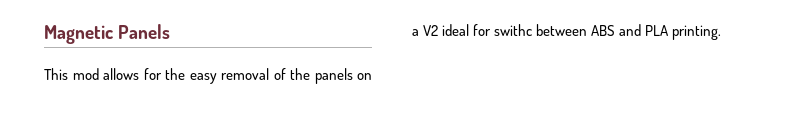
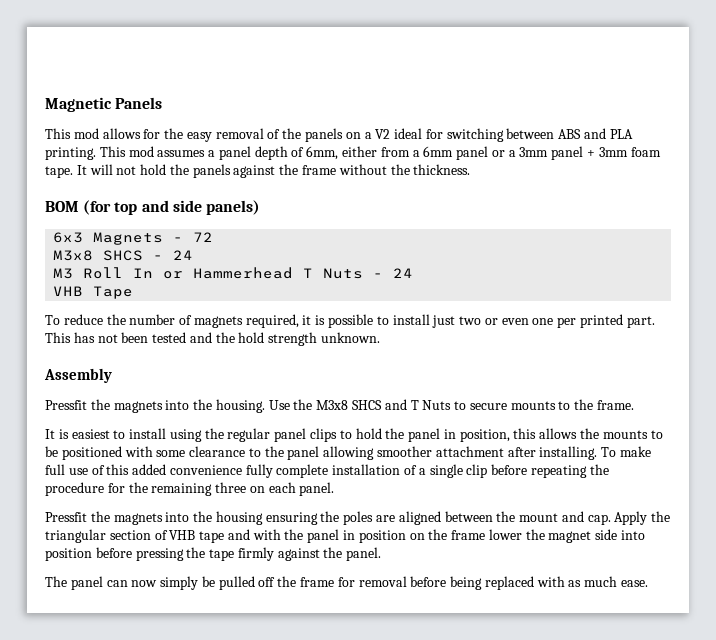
- This mod allows for the easy removal of the panels on a V2 ideal for swithc between ABS and PLA printing.
+ This mod allows for the easy removal of the panels on a V2 ideal for switching between ABS and PLA printing.
+ This mod assumes a panel depth of 6mm, either from a 6mm panel or a 3mm panel + 3mm foam tape. It will not hold the panels against the frame without the thickness.
+ BOM (for top and side panels)
+ 6x3 Magnets - 72
+ M3x8 SHCS - 24
+ M3 Roll In or Hammerhead T Nuts - 24
+ VHB Tape
+ To reduce the number of magnets required, it is possible to install just two or even one per printed part. This has not been tested and the hold strength unknown.
+ Assembly
+ Pressfit the magnets into the housing. Use the M3x8 SHCS and T Nuts to secure mounts to the frame.
+ It is easiest to install using the regular panel clips to hold the panel in position, this allows the mounts to be positioned with some clearance to the panel allowing smoother attachment after installing. To make full use of this added convenience fully complete installation of a single clip before repeating the procedure for the remaining three on each panel.
+ Pressfit the magnets into the housing ensuring the poles are aligned between the mount and cap. Apply the triangular section of VHB tape and with the panel in position on the frame lower the magnet side into position before pressing the tape firmly against the panel.
+ The panel can now simply be pulled off the frame for removal before being replaced with as much ease.

